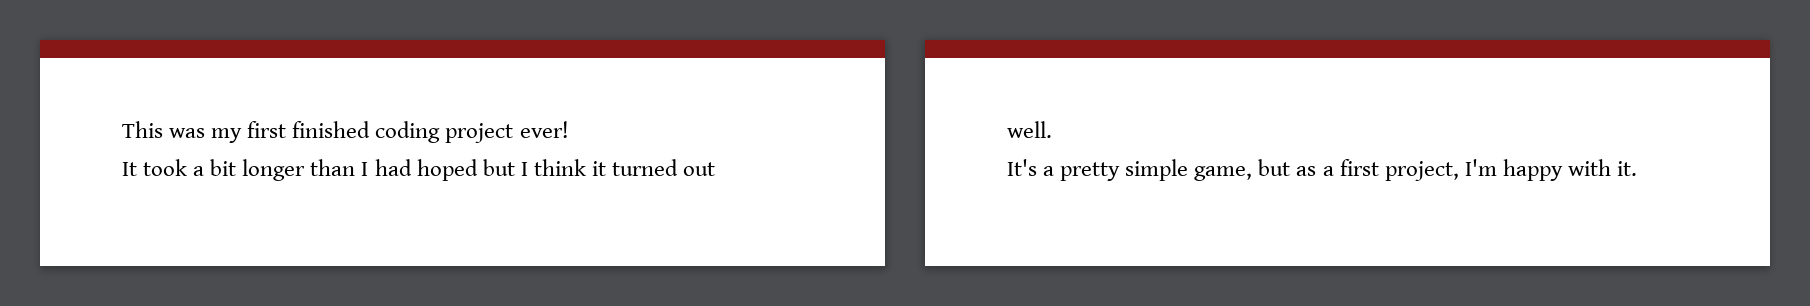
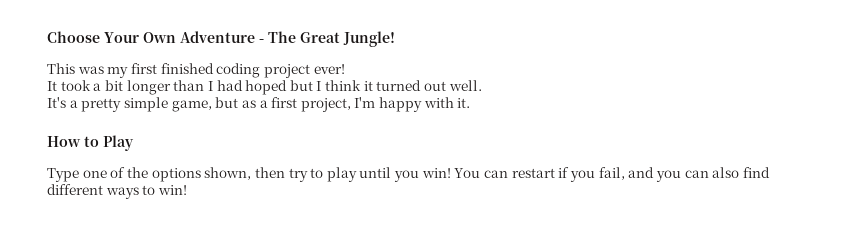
+ Choose Your Own Adventure - The Great Jungle!
+ How to Play
+ Type one of the options shown, then try to play until you win! You can restart if you fail, and you can also find different ways to win!

